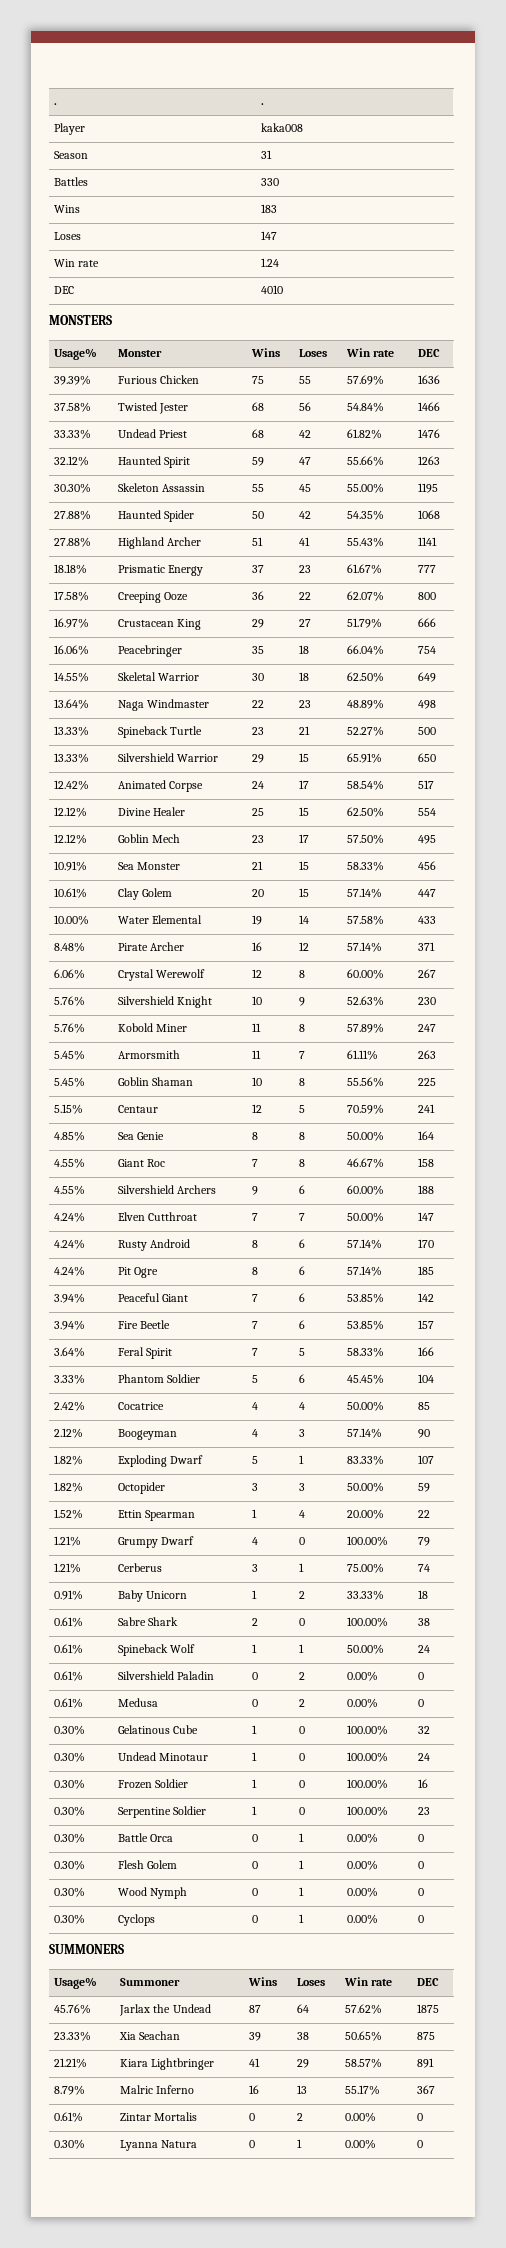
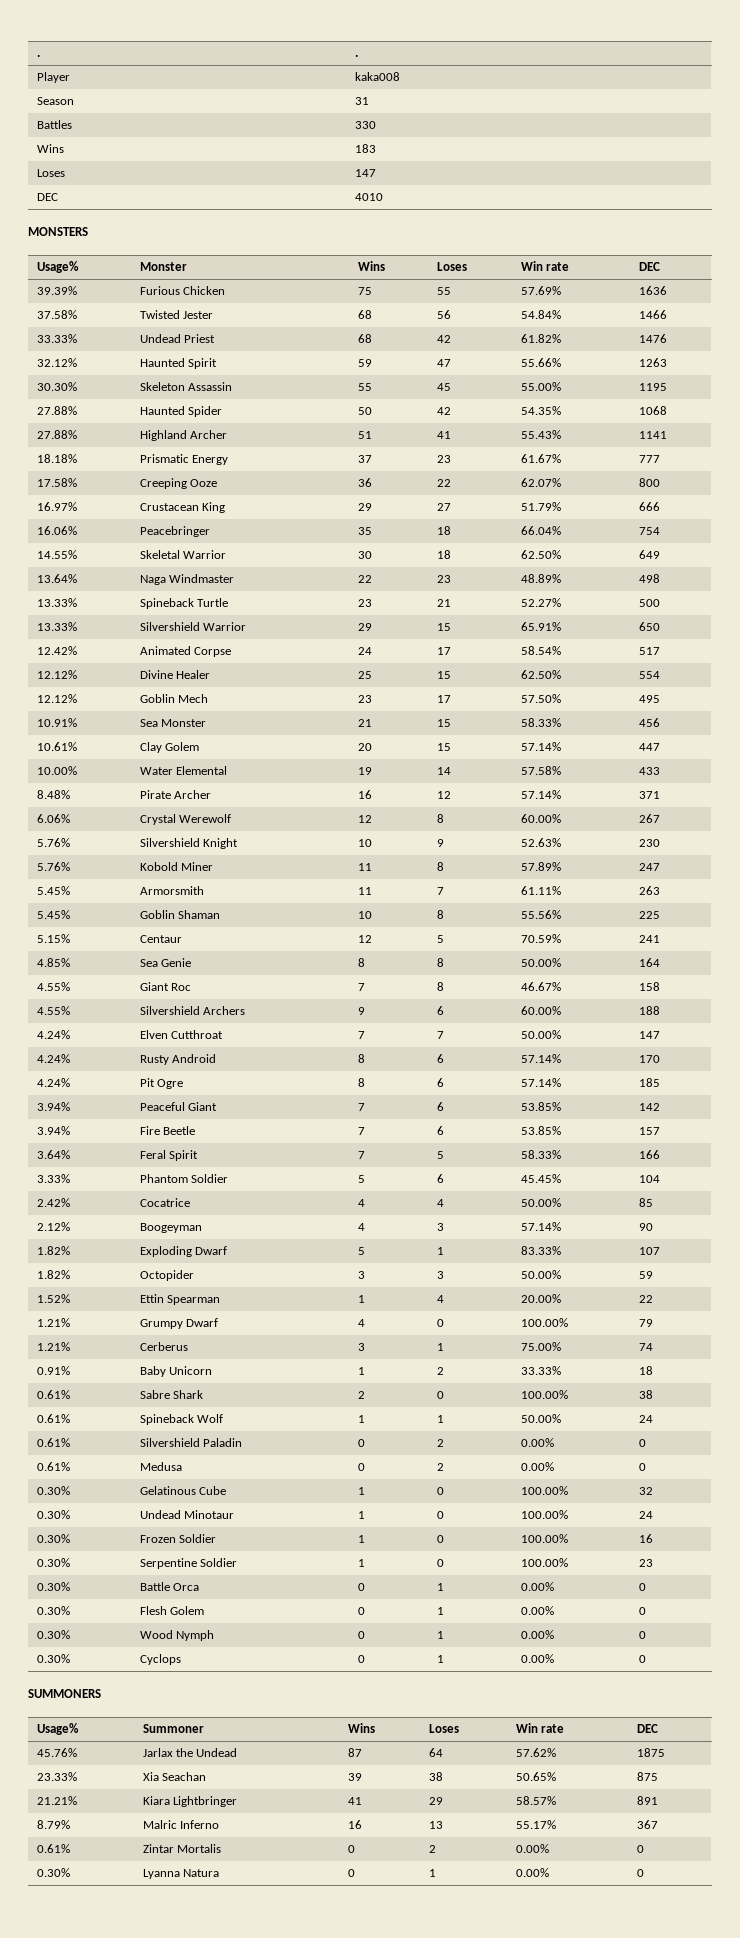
- Win rate | 1.24

